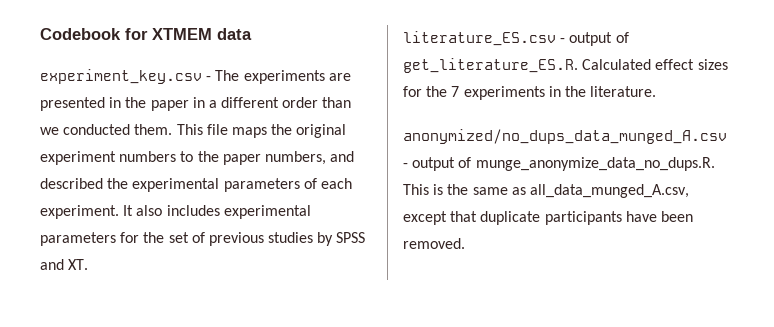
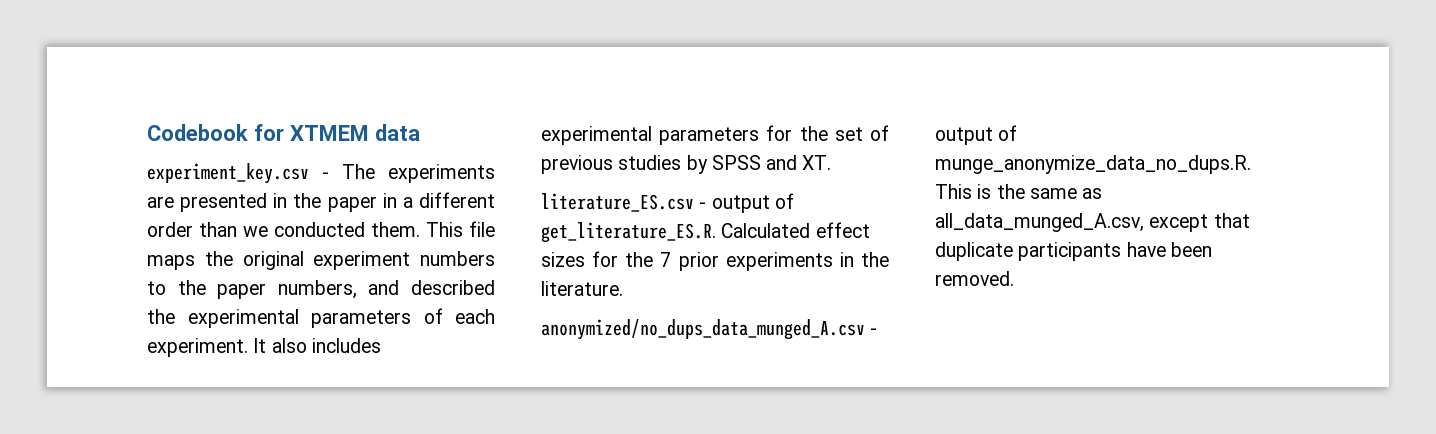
- literature_ES.csv - output of get_literature_ES.R. Calculated effect sizes for the 7 experiments in the literature.
+ literature_ES.csv - output of get_literature_ES.R. Calculated effect sizes for the 7 prior experiments in the literature.

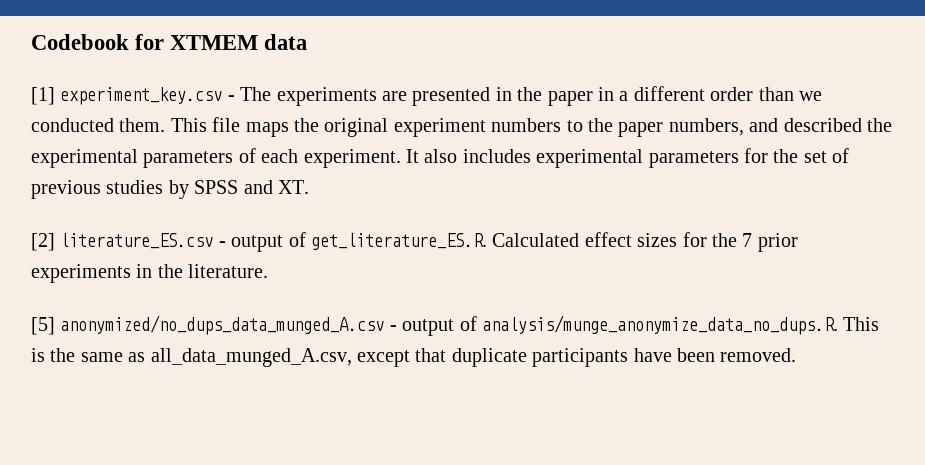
- experiment_key.csv - The experiments are presented in the paper in a different order than we conducted them.
+ [1] experiment_key.csv - The experiments are presented in the paper in a different order than we conducted them.
- literature_ES.csv - output of get_literature_ES.R. Calculated effect sizes for the 7 prior experiments in the literature.
+ [2] literature_ES.csv - output of get_literature_ES.R. Calculated effect sizes for the 7 prior experiments in the literature.
- anonymized/no_dups_data_munged_A.csv - output of munge_anonymize_data_no_dups.R. This is the same as all_data_munged_A.csv, except that duplicate participants have been removed.
+ [5] anonymized/no_dups_data_munged_A.csv - output of analysis/munge_anonymize_data_no_dups.R. This is the same as all_data_munged_A.csv, except that duplicate participants have been removed.

